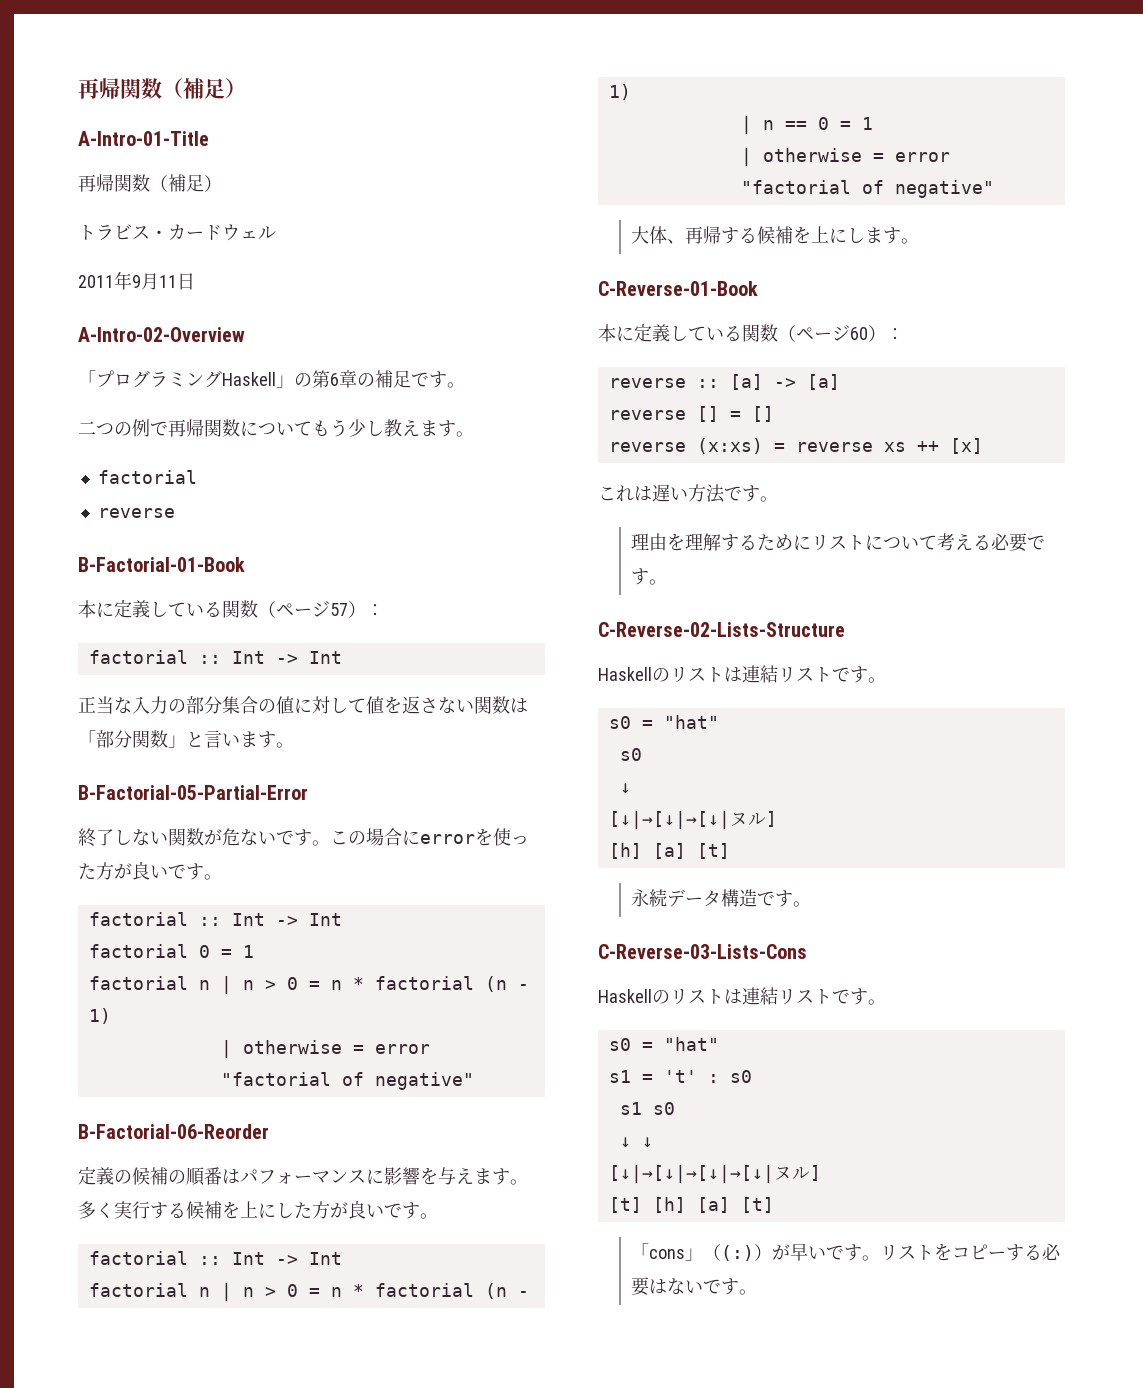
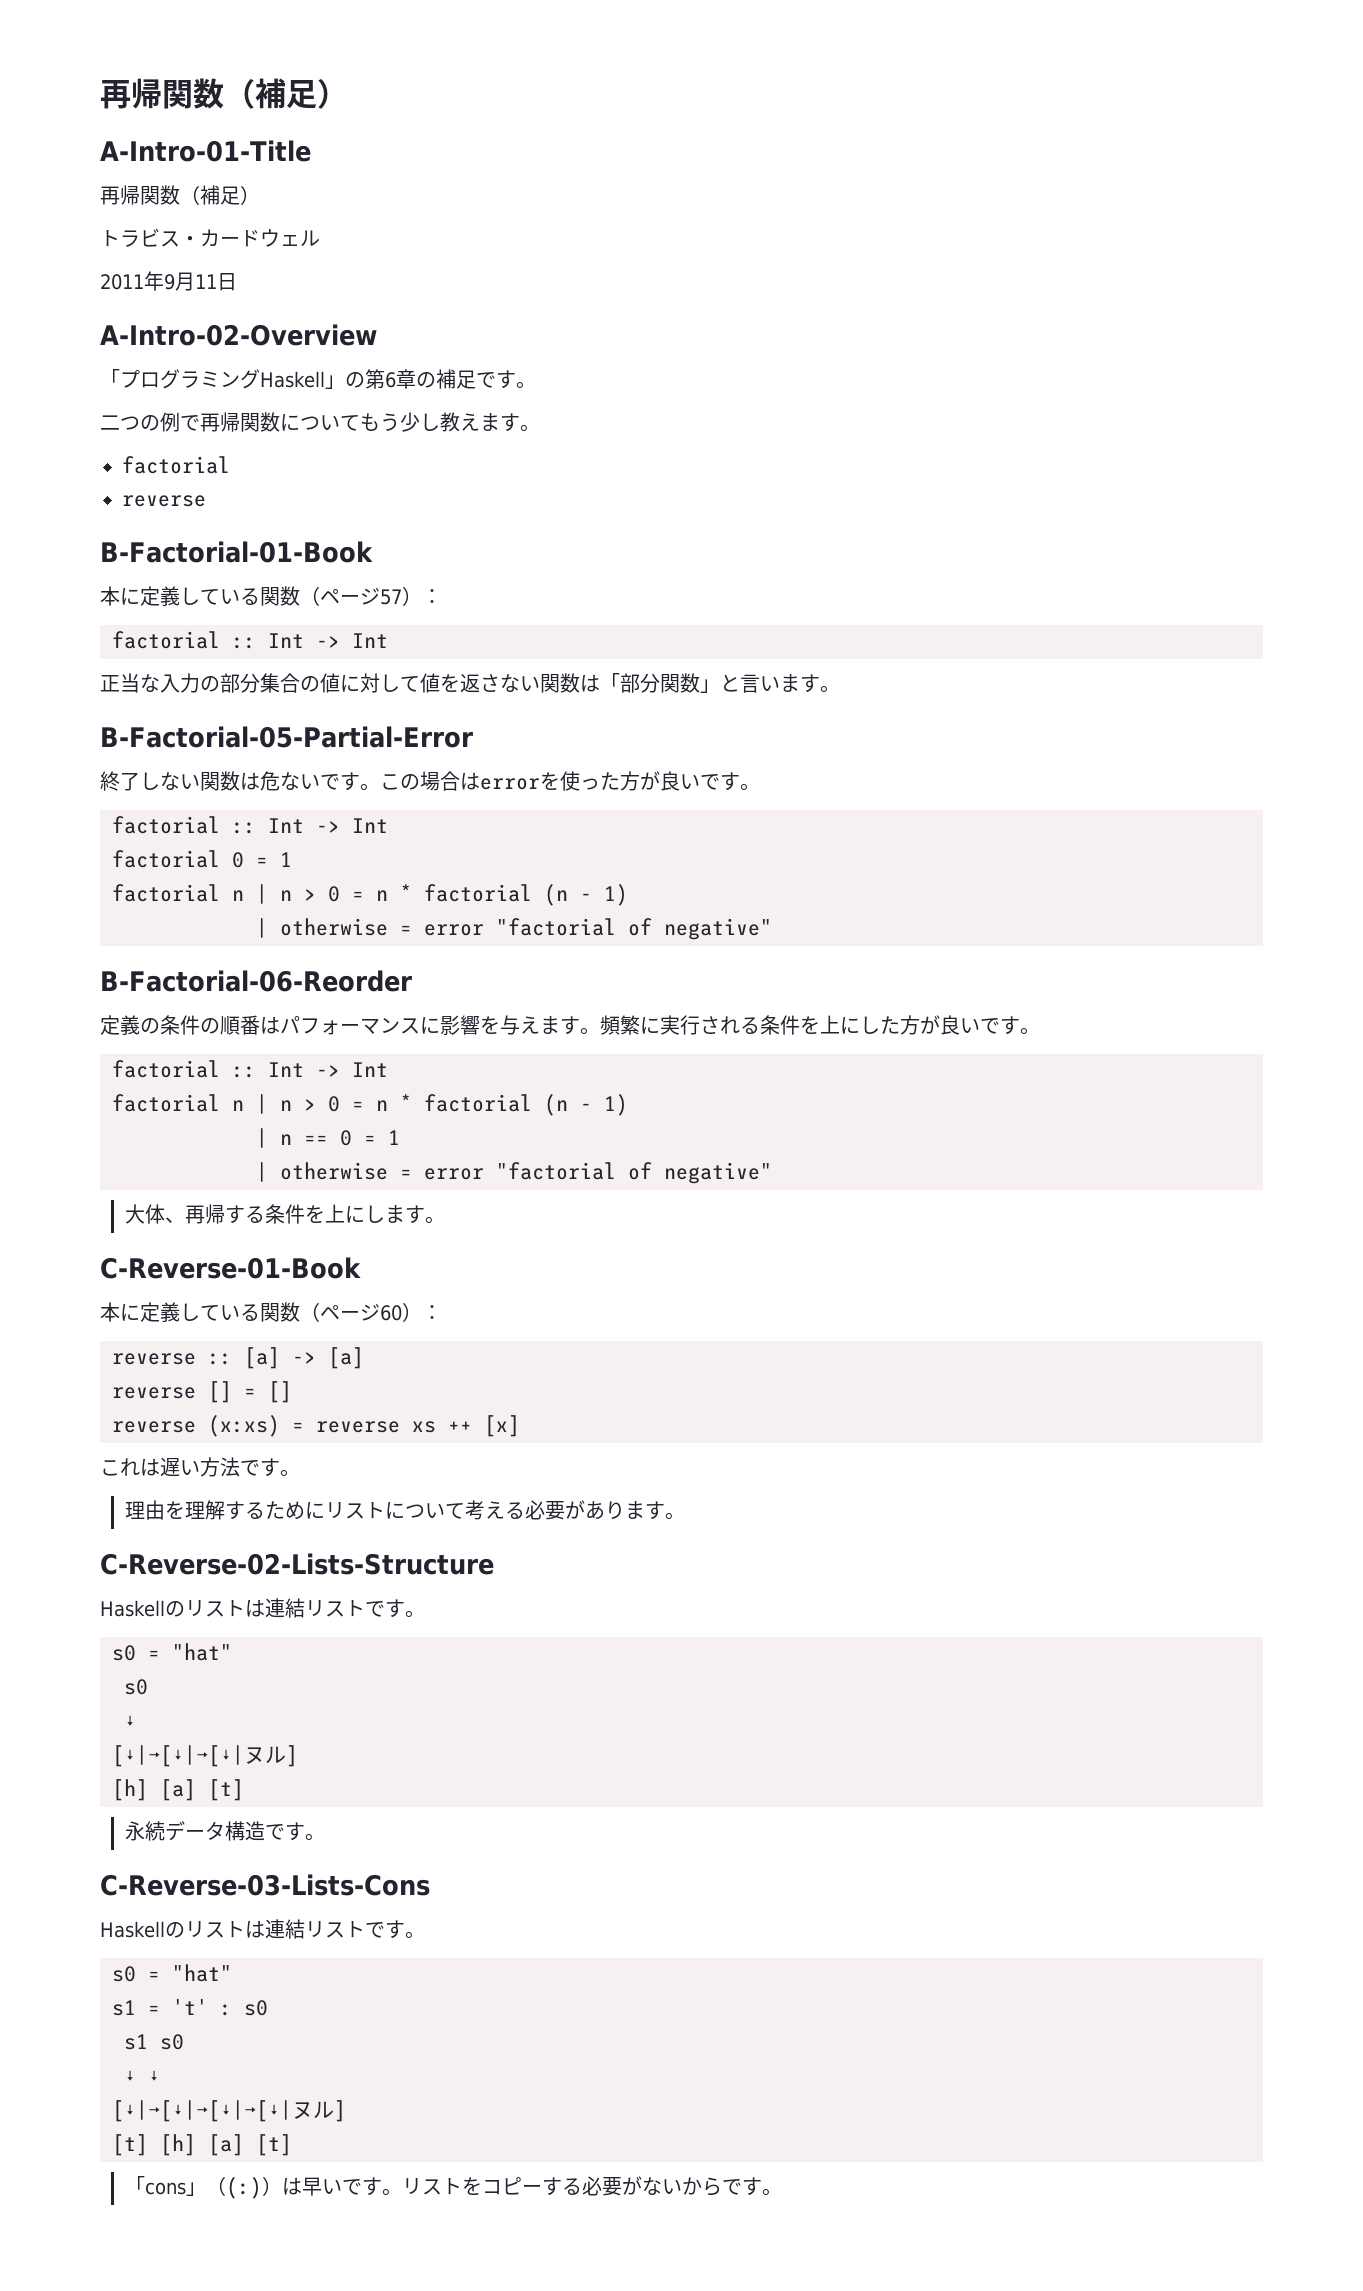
- 終了しない関数が危ないです。
+ 終了しない関数は危ないです。
- この場合にerrorを使った方が良いです。
+ この場合はerrorを使った方が良いです。
- 定義の候補の順番はパフォーマンスに影響を与えます。
+ 定義の条件の順番はパフォーマンスに影響を与えます。
- 多く実行する候補を上にした方が良いです。
+ 頻繁に実行される条件を上にした方が良いです。
- 大体、再帰する候補を上にします。
+ 大体、再帰する条件を上にします。
- 理由を理解するためにリストについて考える必要です。
+ 理由を理解するためにリストについて考える必要があります。
- 「cons」（(:)）が早いです。
+ 「cons」（(:)）は早いです。
- リストをコピーする必要はないです。
+ リストをコピーする必要がないからです。

